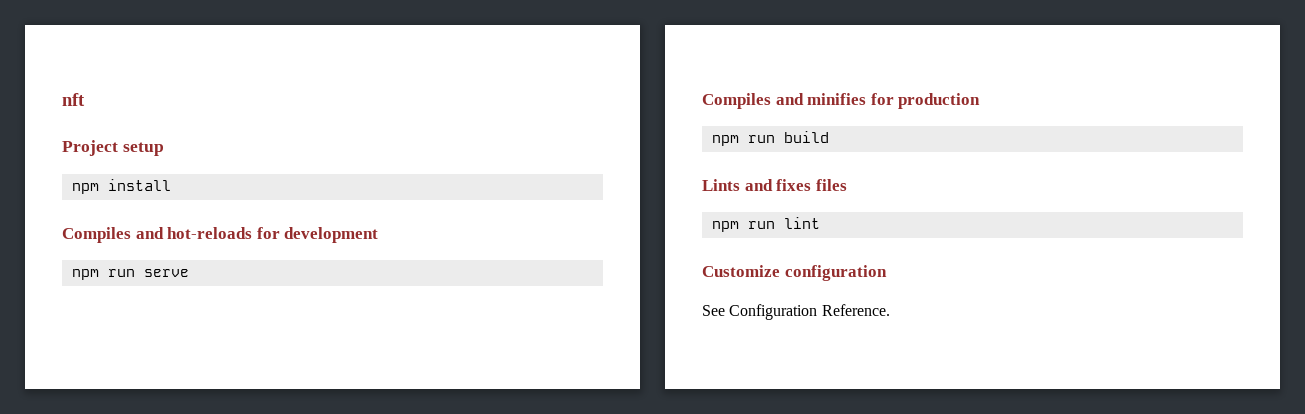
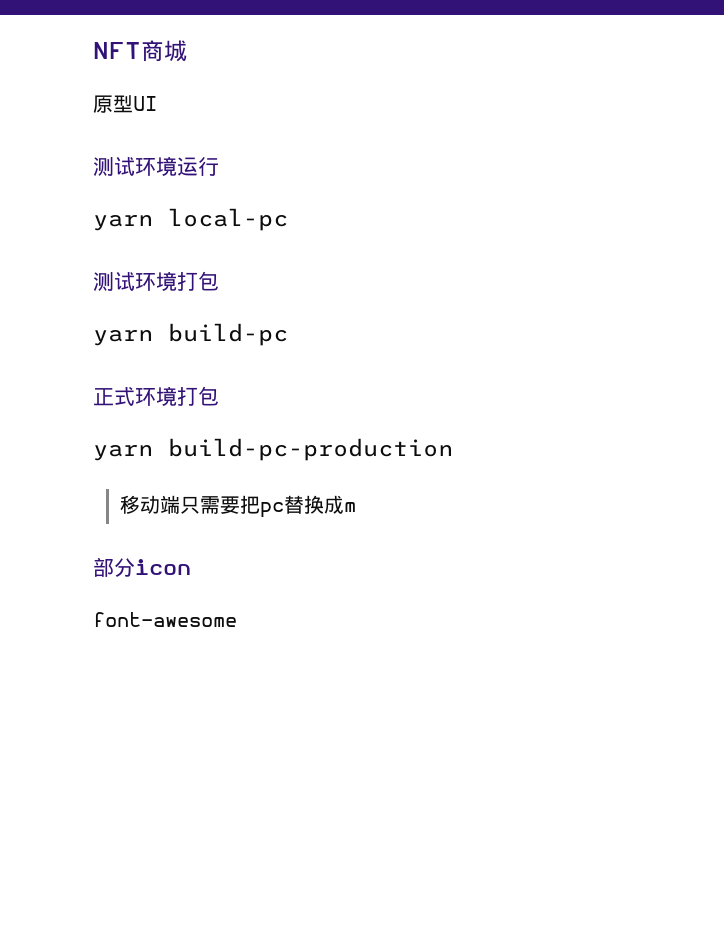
- nft
- Project setup
- npm install
- Compiles and hot-reloads for development
- npm run serve
- Compiles and minifies for production
- npm run build
- Lints and fixes files
- npm run lint
- Customize configuration
- See Configuration Reference.
+ NFT商城
+ 原型UI
+ 测试环境运行
+ yarn local-pc
+ 测试环境打包
+ yarn build-pc
+ 正式环境打包
+ yarn build-pc-production
+ 移动端只需要把pc替换成m
+ 部分icon
+ font-awesome

